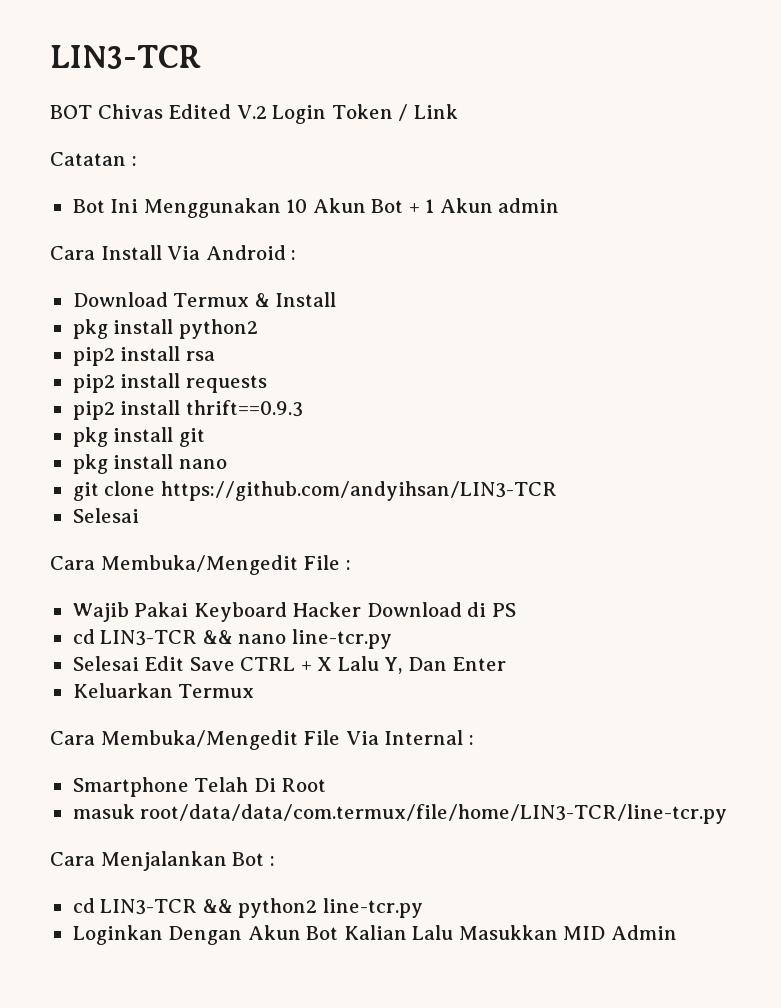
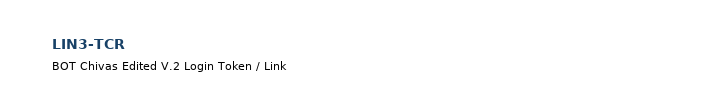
- Catatan :
- Bot Ini Menggunakan 10 Akun Bot + 1 Akun admin
- Cara Install Via Android :
- Download Termux & Install
- pkg install python2
- pip2 install rsa
- pip2 install requests
- pip2 install thrift==0.9.3
- pkg install git
- pkg install nano
- git clone https://github.com/andyihsan/LIN3-TCR
- Selesai
- Cara Membuka/Mengedit File :
- Wajib Pakai Keyboard Hacker Download di PS
- cd LIN3-TCR && nano line-tcr.py
- Selesai Edit Save CTRL + X Lalu Y, Dan Enter
- Keluarkan Termux
- Cara Membuka/Mengedit File Via Internal :
- Smartphone Telah Di Root
- masuk root/data/data/com.termux/file/home/LIN3-TCR/line-tcr.py
- Cara Menjalankan Bot :
- cd LIN3-TCR && python2 line-tcr.py
- Loginkan Dengan Akun Bot Kalian Lalu Masukkan MID Admin

